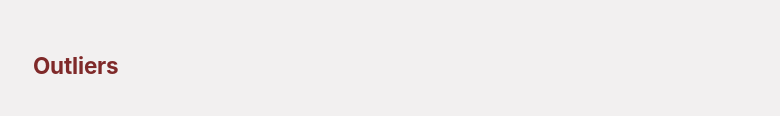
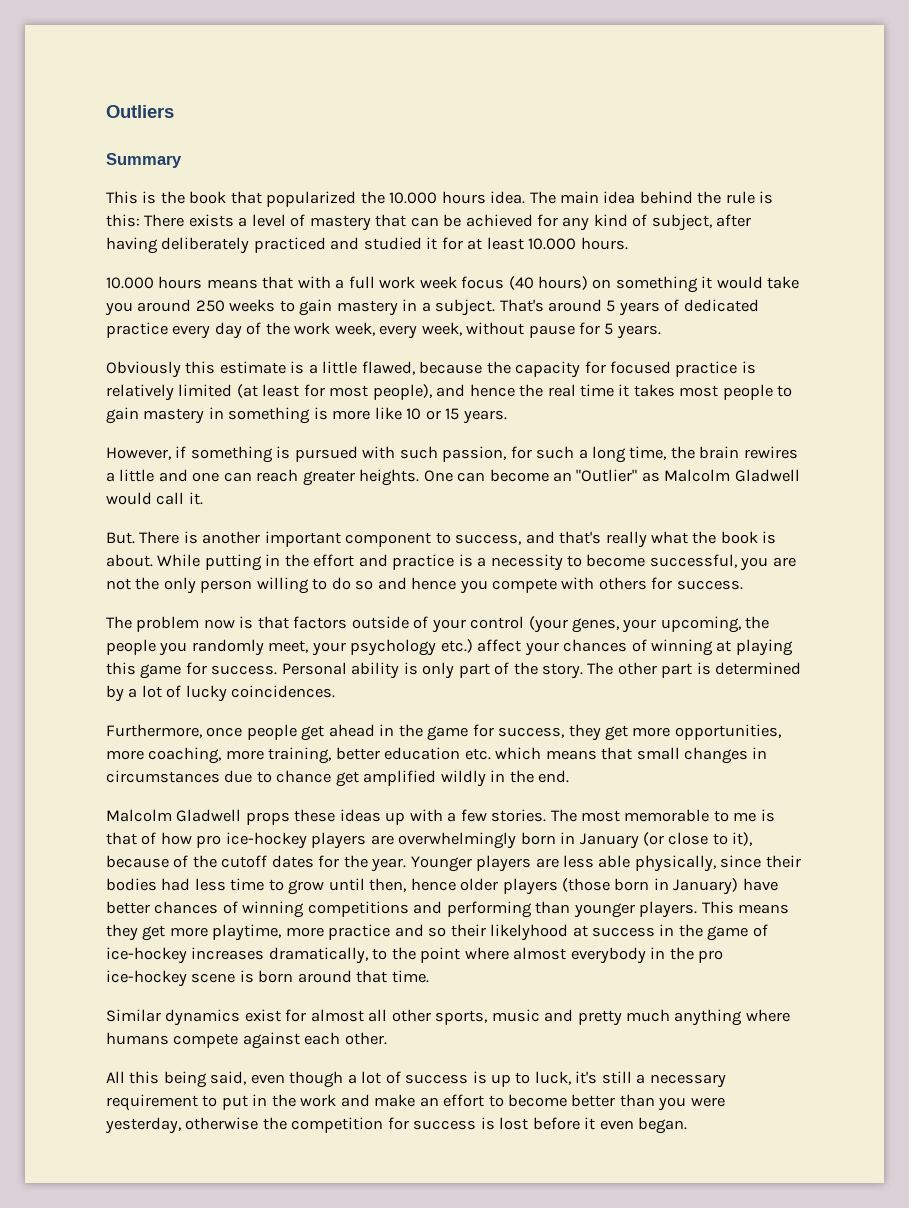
+ Summary
+ This is the book that popularized the 10.000 hours idea. The main idea behind the rule is this: There exists a level of mastery that can be achieved for any kind of subject, after having deliberately practiced and studied it for at least 10.000 hours.
+ 10.000 hours means that with a full work week focus (40 hours) on something it would take you around 250 weeks to gain mastery in a subject. That's around 5 years of dedicated practice every day of the work week, every week, without pause for 5 years.
+ Obviously this estimate is a little flawed, because the capacity for focused practice is relatively limited (at least for most people), and hence the real time it takes most people to gain mastery in something is more like 10 or 15 years.
+ However, if something is pursued with such passion, for such a long time, the brain rewires a little and one can reach greater heights. One can become an "Outlier" as Malcolm Gladwell would call it.
+ But. There is another important component to success, and that's really what the book is about. While putting in the effort and practice is a necessity to become successful, you are not the only person willing to do so and hence you compete with others for success.
+ The problem now is that factors outside of your control (your genes, your upcoming, the people you randomly meet, your psychology etc.) affect your chances of winning at playing this game for success. Personal ability is only part of the story. The other part is determined by a lot of lucky coincidences.
+ Furthermore, once people get ahead in the game for success, they get more opportunities, more coaching, more training, better education etc. which means that small changes in circumstances due to chance get amplified wildly in the end.
+ Malcolm Gladwell props these ideas up with a few stories. The most memorable to me is that of how pro ice-hockey players are overwhelmingly born in January (or close to it), because of the cutoff dates for the year. Younger players are less able physically, since their bodies had less time to grow until then, hence older players (those born in January) have better chances of winning competitions and performing than younger players. This means they get more playtime, more practice and so their likelyhood at success in the game of ice-hockey increases dramatically, to the point where almost everybody in the pro ice-hockey scene is born around that time.
+ Similar dynamics exist for almost all other sports, music and pretty much anything where humans compete against each other.
+ All this being said, even though a lot of success is up to luck, it's still a necessary requirement to put in the work and make an effort to become better than you were yesterday, otherwise the competition for success is lost before it even began.

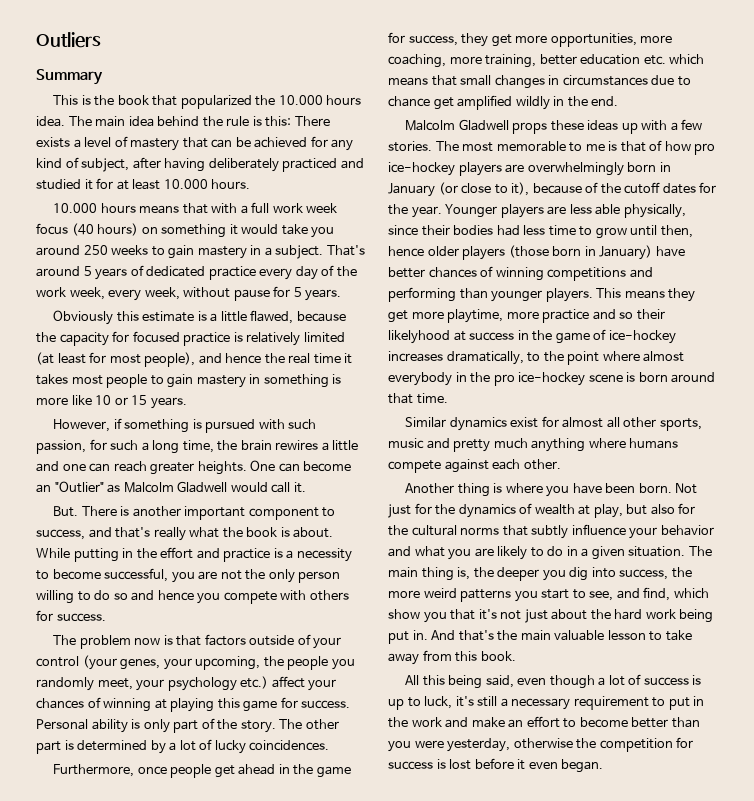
+ Another thing is where you have been born. Not just for the dynamics of wealth at play, but also for the cultural norms that subtly influence your behavior and what you are likely to do in a given situation. The main thing is, the deeper you dig into success, the more weird patterns you start to see, and find, which show you that it's not just about the hard work being put in. And that's the main valuable lesson to take away from this book.

